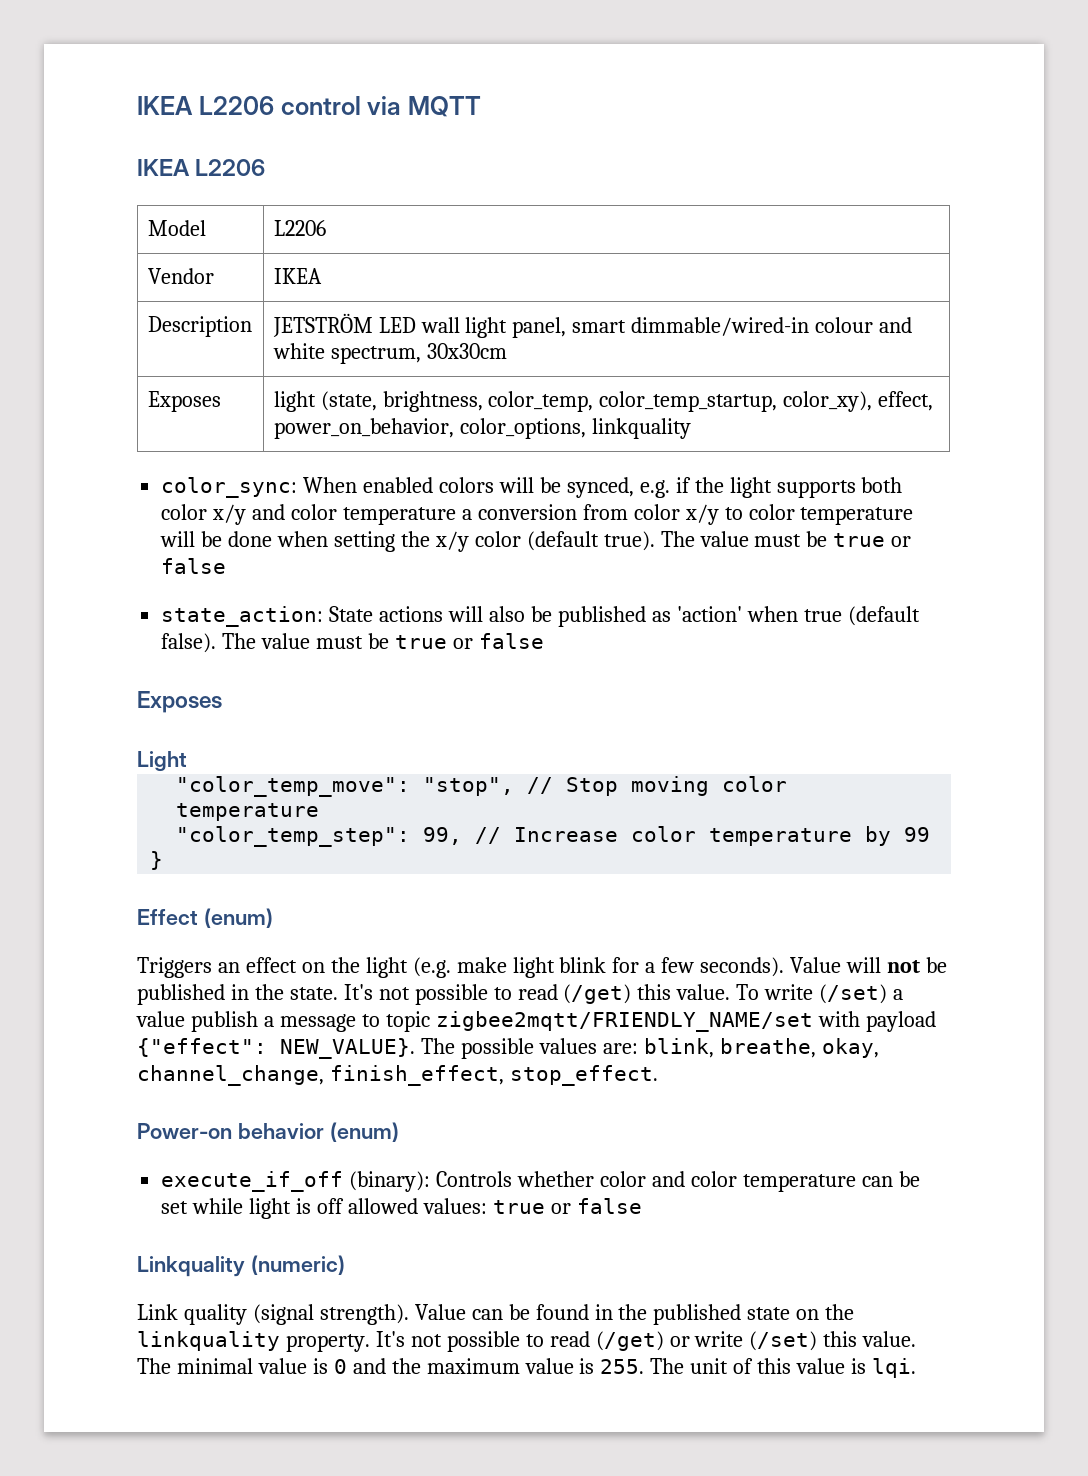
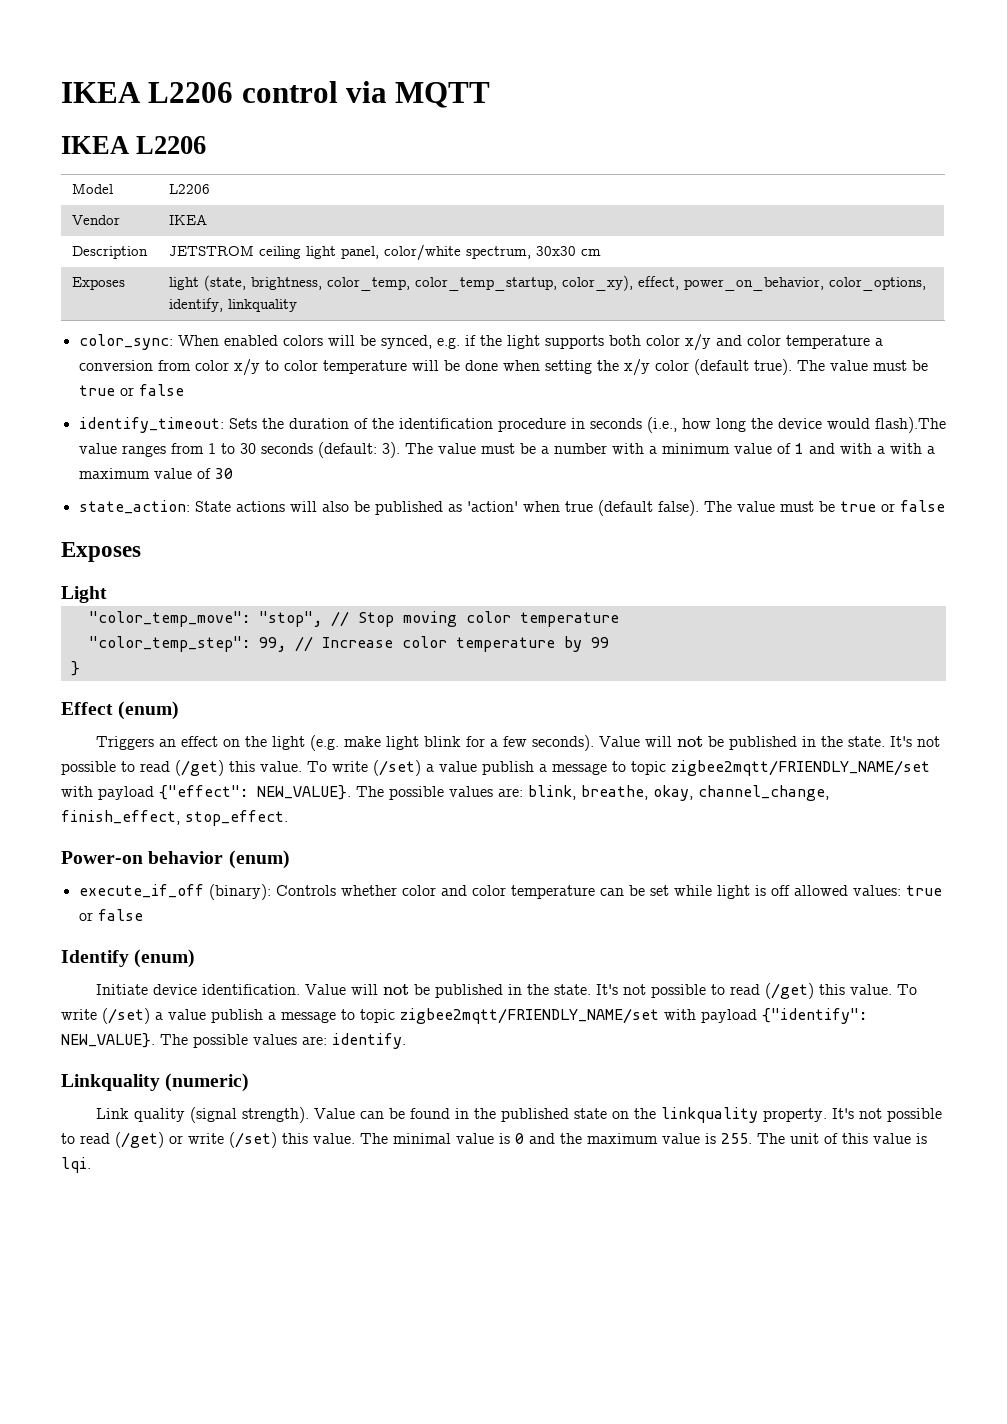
- Description | JETSTRÖM LED wall light panel, smart dimmable/wired-in colour and white spectrum, 30x30cm
+ Description | JETSTROM ceiling light panel, color/white spectrum, 30x30 cm
- Exposes | light (state, brightness, color_temp, color_temp_startup, color_xy), effect, power_on_behavior, color_options, linkquality
+ Exposes | light (state, brightness, color_temp, color_temp_startup, color_xy), effect, power_on_behavior, color_options, identify, linkquality
+ identify_timeout: Sets the duration of the identification procedure in seconds (i.e., how long the device would flash).The value ranges from 1 to 30 seconds (default: 3). The value must be a number with a minimum value of 1 and with a with a maximum value of 30
+ Identify (enum)
+ Initiate device identification. Value will not be published in the state. It's not possible to read (/get) this value. To write (/set) a value publish a message to topic zigbee2mqtt/FRIENDLY_NAME/set with payload {"identify": NEW_VALUE}. The possible values are: identify.

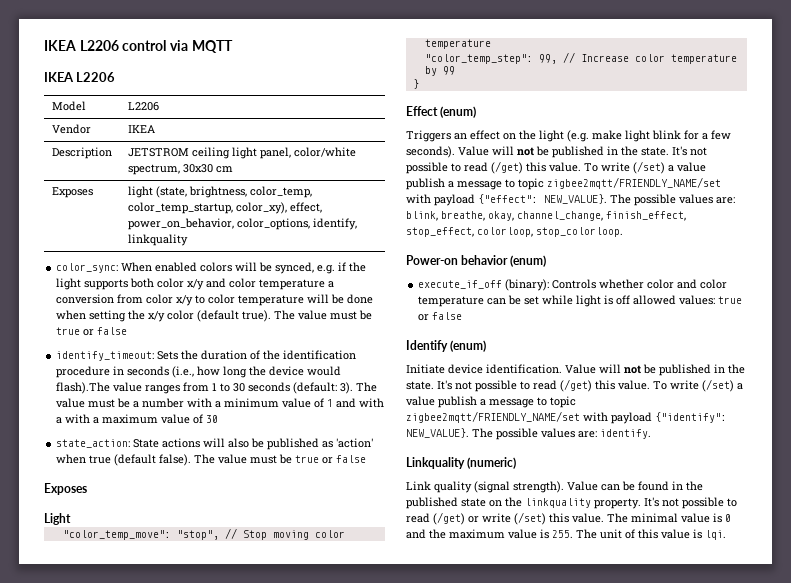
- The possible values are: blink, breathe, okay, channel_change, finish_effect, stop_effect.
+ The possible values are: blink, breathe, okay, channel_change, finish_effect, stop_effect, colorloop, stop_colorloop.

